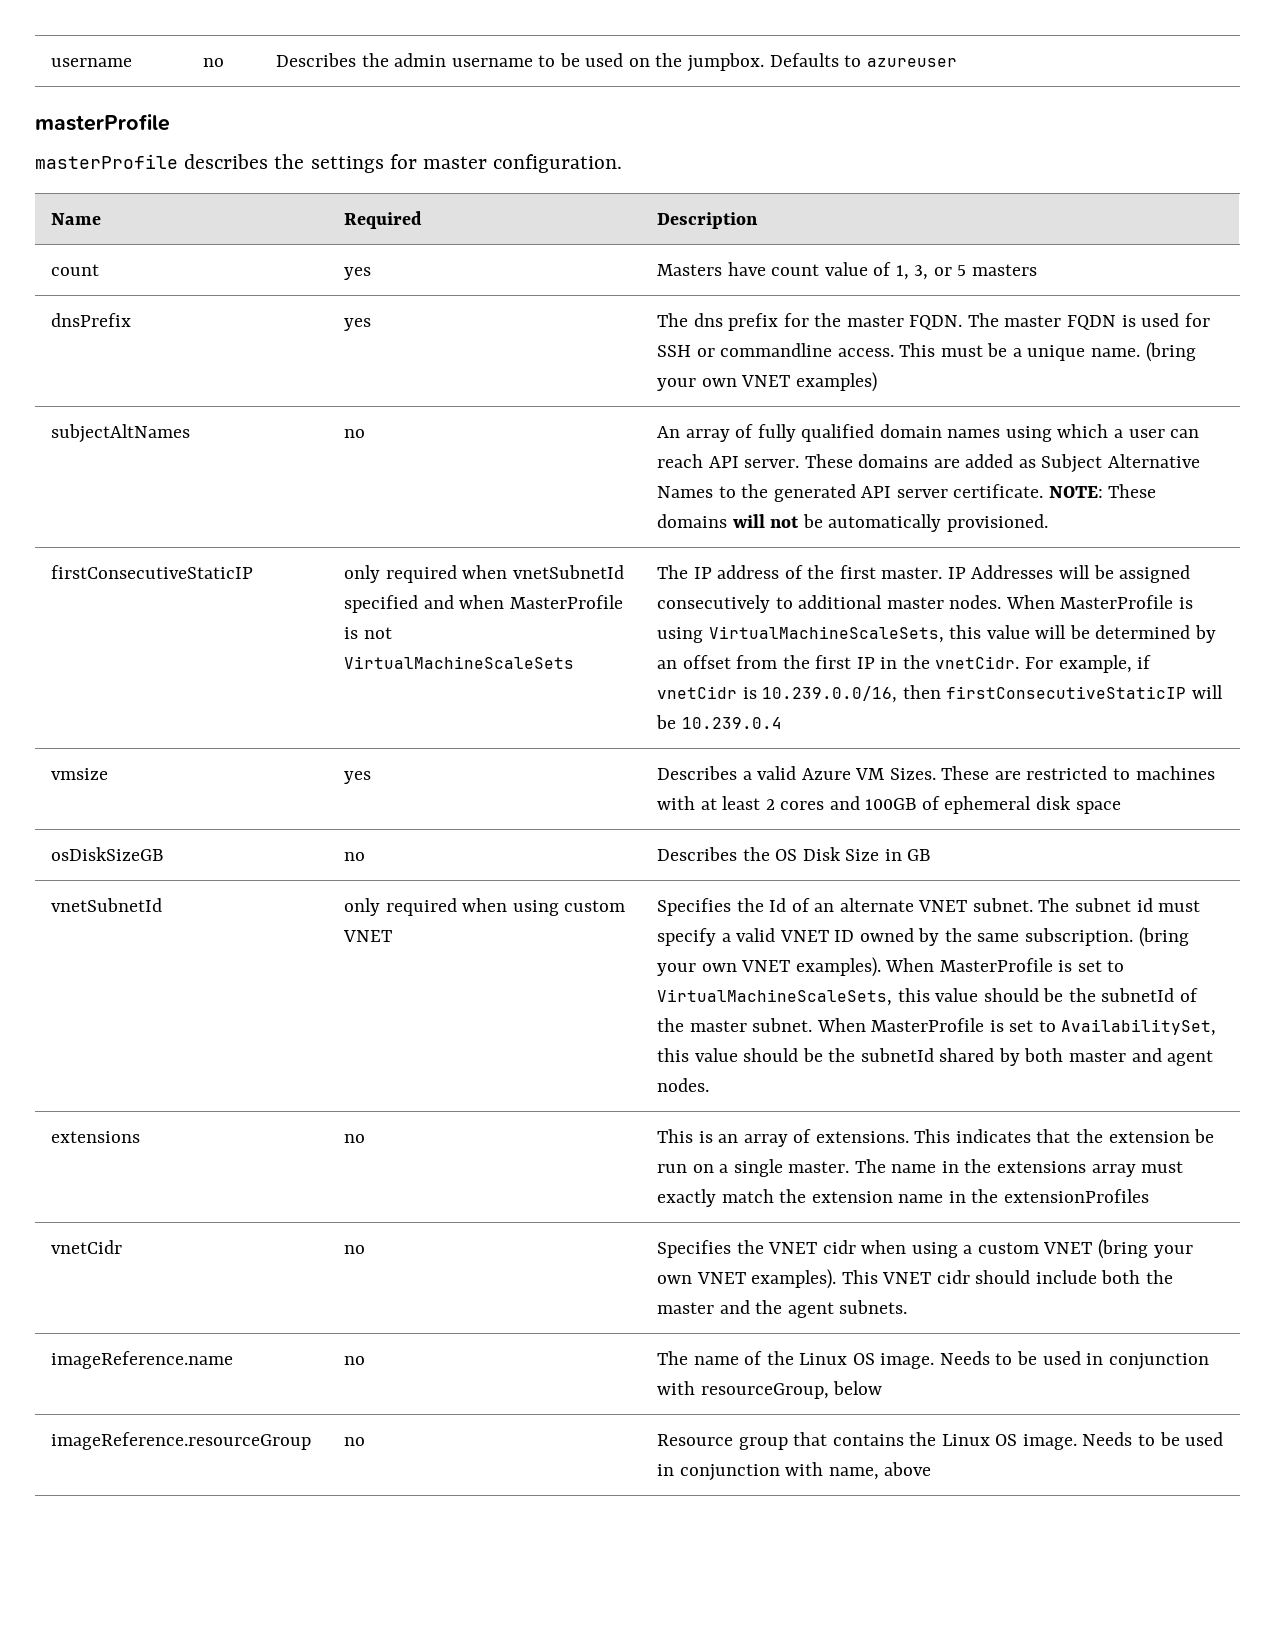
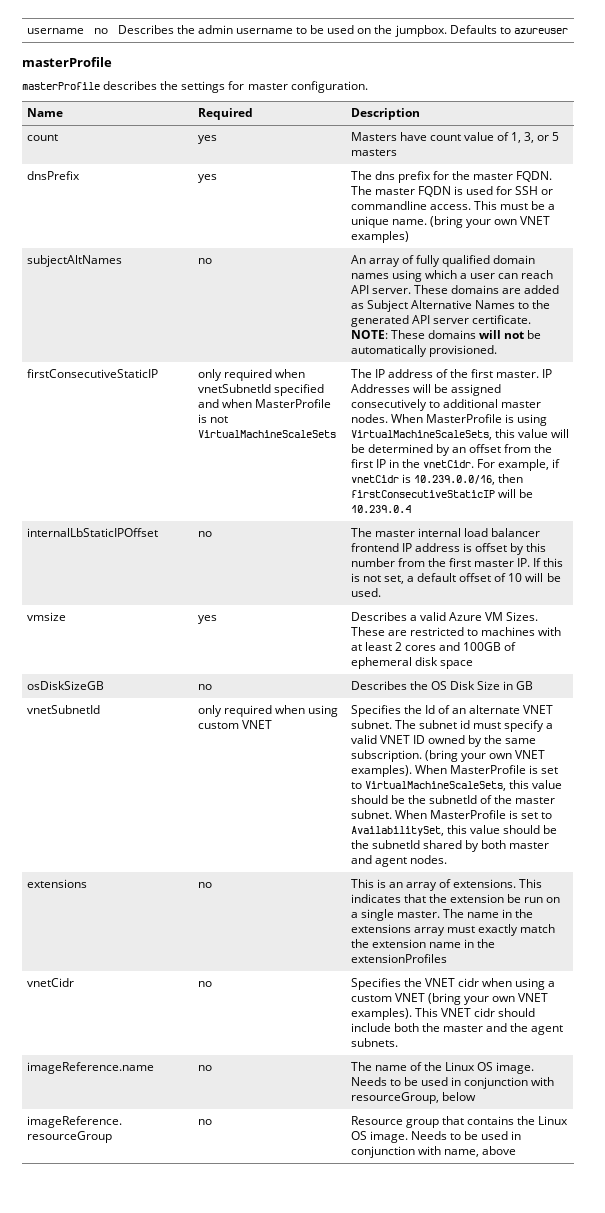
+ internalLbStaticIPOffset | no | The master internal load balancer frontend IP address is offset by this number from the first master IP. If this is not set, a default offset of 10 will be used.

